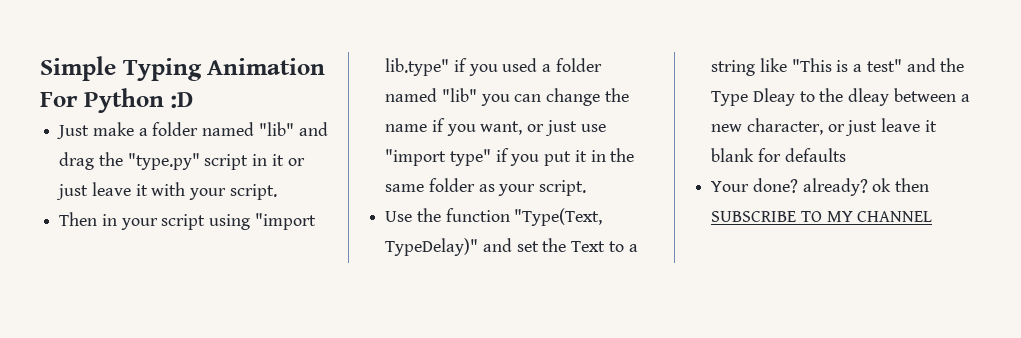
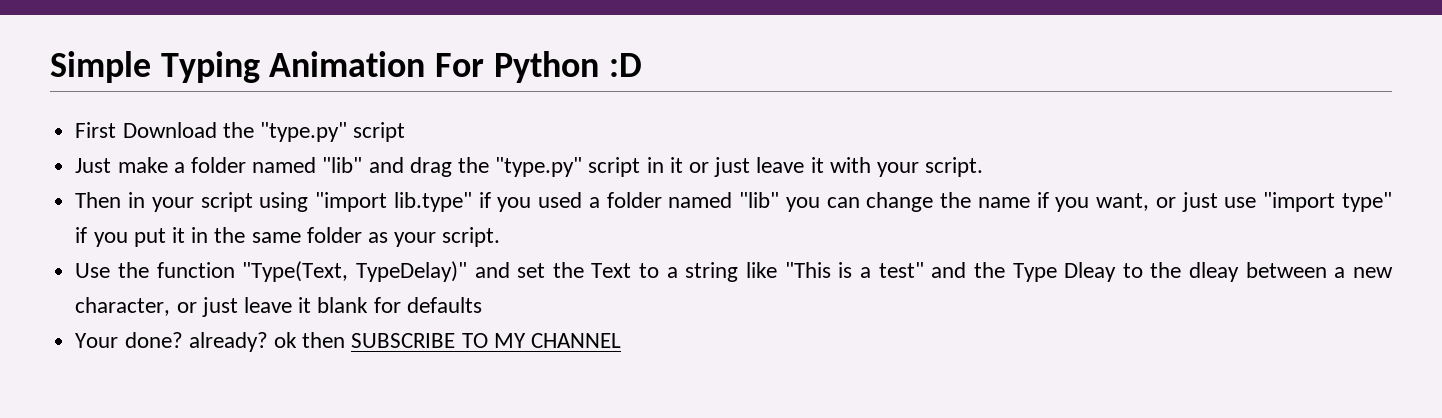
+ First Download the "type.py" script

